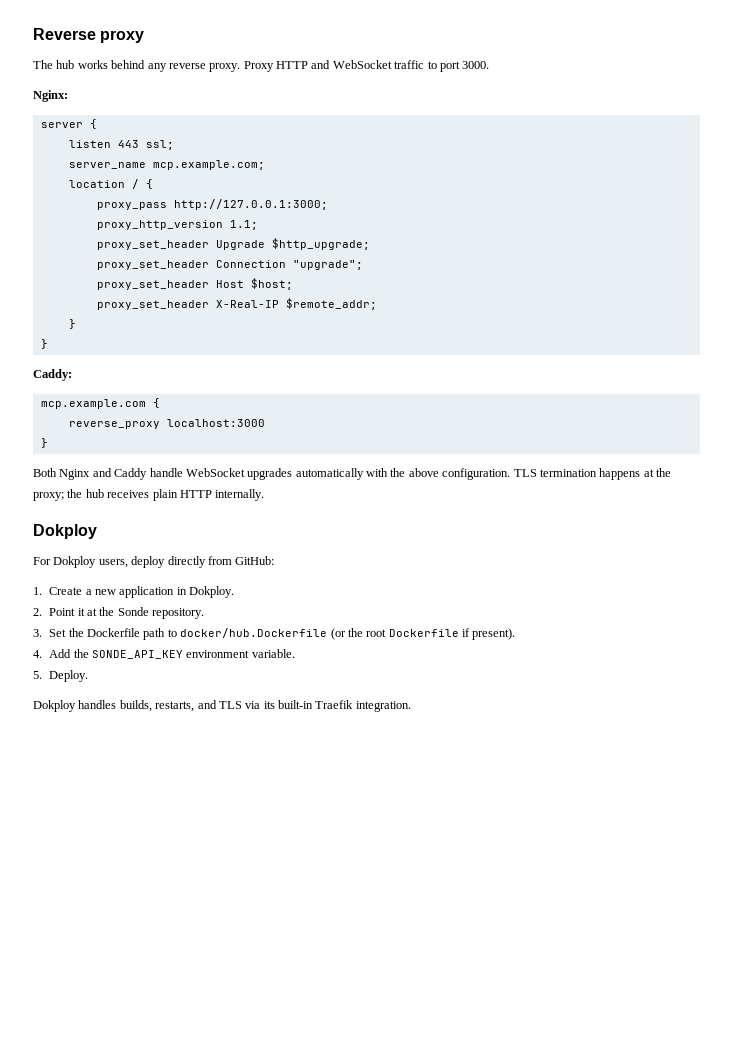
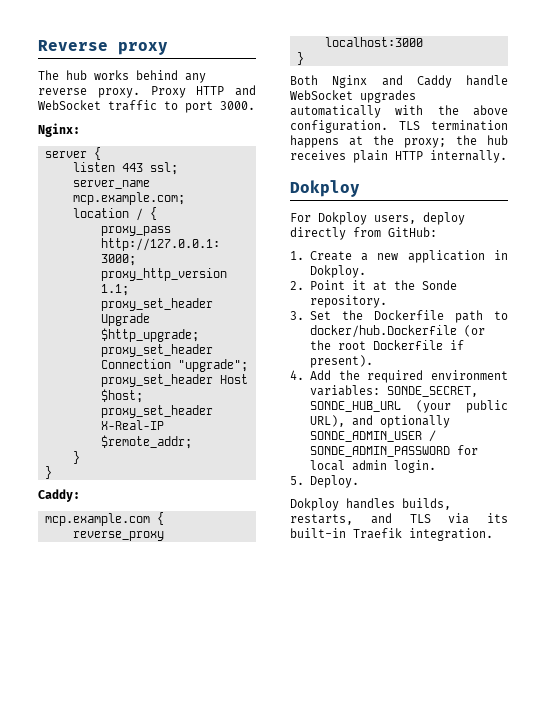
- 4. Add the SONDE_API_KEY environment variable.
+ 4. Add the required environment variables: SONDE_SECRET, SONDE_HUB_URL (your public URL), and optionally SONDE_ADMIN_USER / SONDE_ADMIN_PASSWORD for local admin login.

